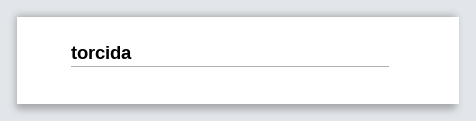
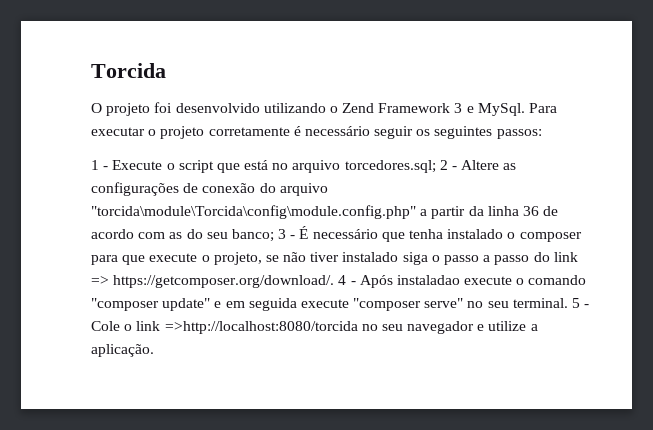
- torcida
+ Torcida
+ O projeto foi desenvolvido utilizando o Zend Framework 3 e MySql. Para executar o projeto corretamente é necessário seguir os seguintes passos:
+ 1 - Execute o script que está no arquivo torcedores.sql; 2 - Altere as configurações de conexão do arquivo "torcida\module\Torcida\config\module.config.php" a partir da linha 36 de acordo com as do seu banco; 3 - É necessário que tenha instalado o composer para que execute o projeto, se não tiver instalado siga o passo a passo do link => https://getcomposer.org/download/. 4 - Após instaladao execute o comando "composer update" e em seguida execute "composer serve" no seu terminal. 5 - Cole o link =>http://localhost:8080/torcida no seu navegador e utilize a aplicação.

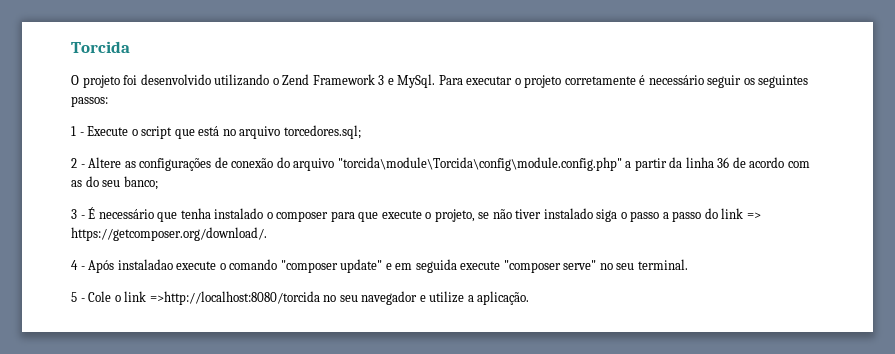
- 1 - Execute o script que está no arquivo torcedores.sql; 2 - Altere as configurações de conexão do arquivo "torcida\module\Torcida\config\module.config.php" a partir da linha 36 de acordo com as do seu banco; 3 - É necessário que tenha instalado o composer para que execute o projeto, se não tiver instalado siga o passo a passo do link => https://getcomposer.org/download/. 4 - Após instaladao execute o comando "composer update" e em seguida execute "composer serve" no seu terminal. 5 - Cole o link =>http://localhost:8080/torcida no seu navegador e utilize a aplicação.
+ 1 - Execute o script que está no arquivo torcedores.sql;
+ 2 - Altere as configurações de conexão do arquivo "torcida\module\Torcida\config\module.config.php" a partir da linha 36 de acordo com as do seu banco;
+ 3 - É necessário que tenha instalado o composer para que execute o projeto, se não tiver instalado siga o passo a passo do link => https://getcomposer.org/download/.
+ 4 - Após instaladao execute o comando "composer update" e em seguida execute "composer serve" no seu terminal.
+ 5 - Cole o link =>http://localhost:8080/torcida no seu navegador e utilize a aplicação.

